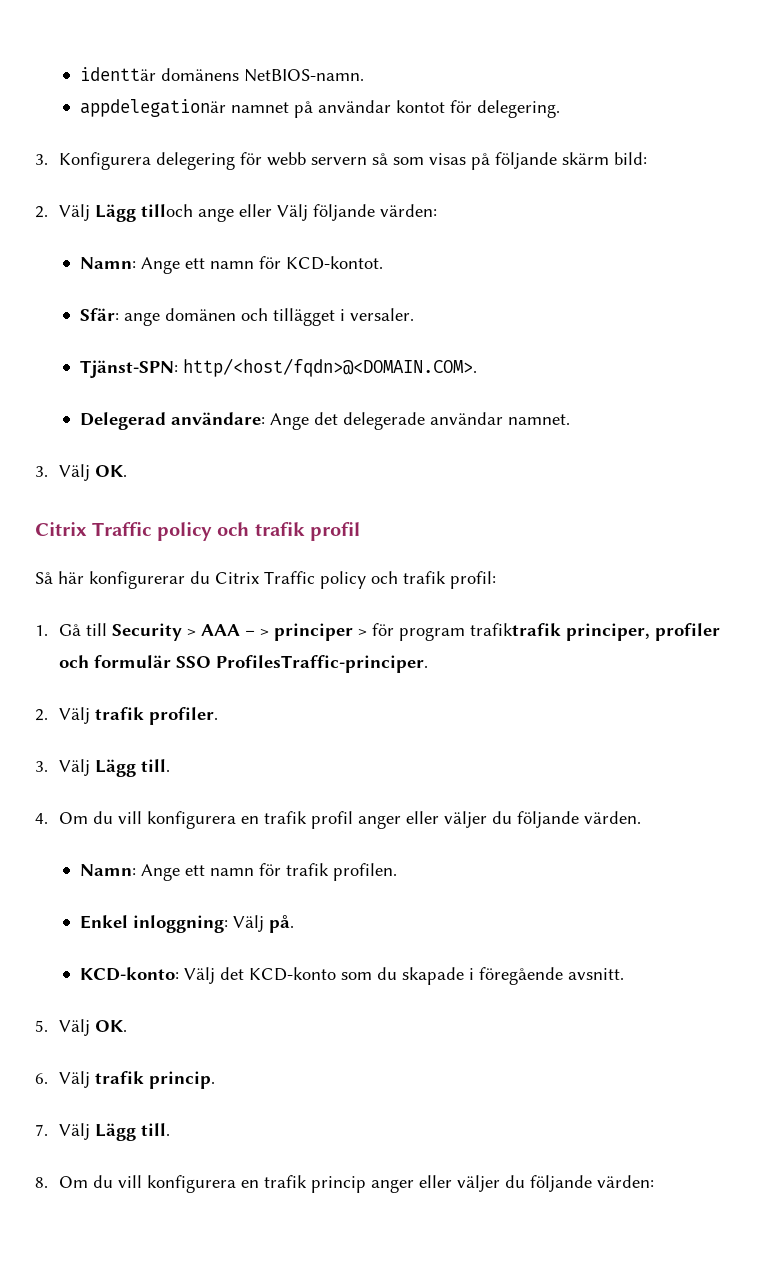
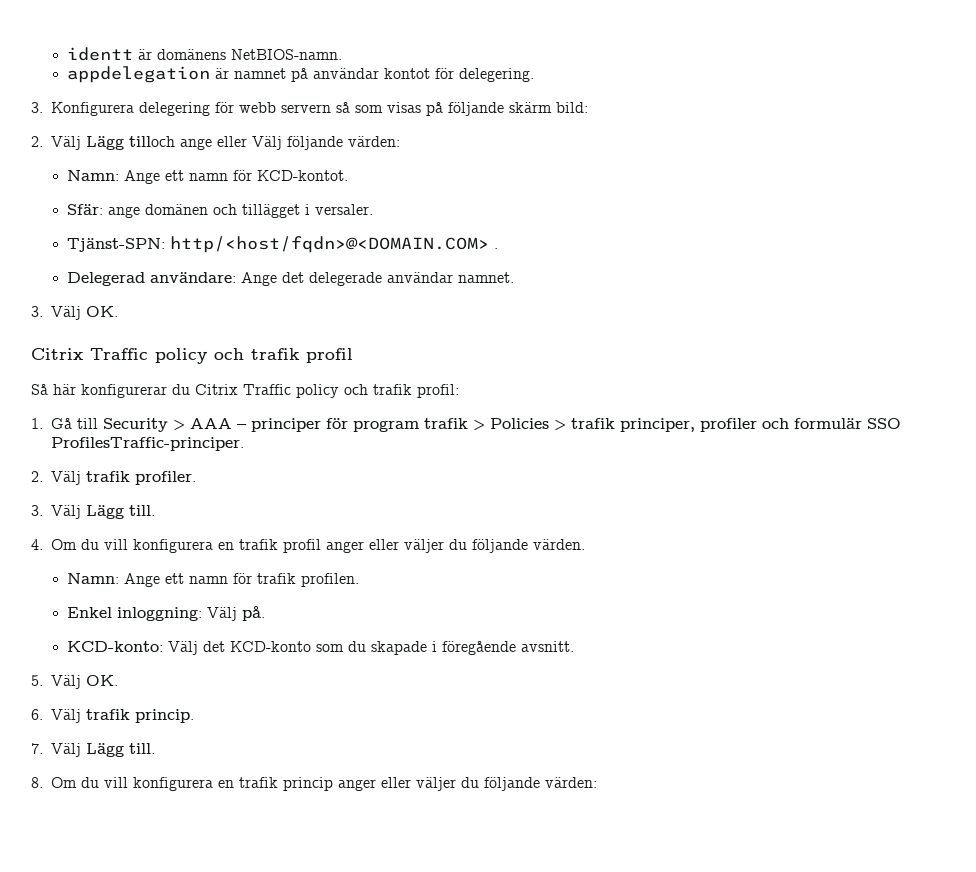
- identtär domänens NetBIOS-namn.
+ identt är domänens NetBIOS-namn.
- appdelegationär namnet på användar kontot för delegering.
+ appdelegation är namnet på användar kontot för delegering.
- Tjänst-SPN: http/<host/fqdn>@<DOMAIN.COM>.
+ Tjänst-SPN: http/<host/fqdn>@<DOMAIN.COM> .
- 1. Gå till Security > AAA – > principer > för program trafiktrafik principer, profiler och formulär SSO ProfilesTraffic-principer.
+ 1. Gå till Security > AAA – principer för program trafik > Policies > trafik principer, profiler och formulär SSO ProfilesTraffic-principer.

